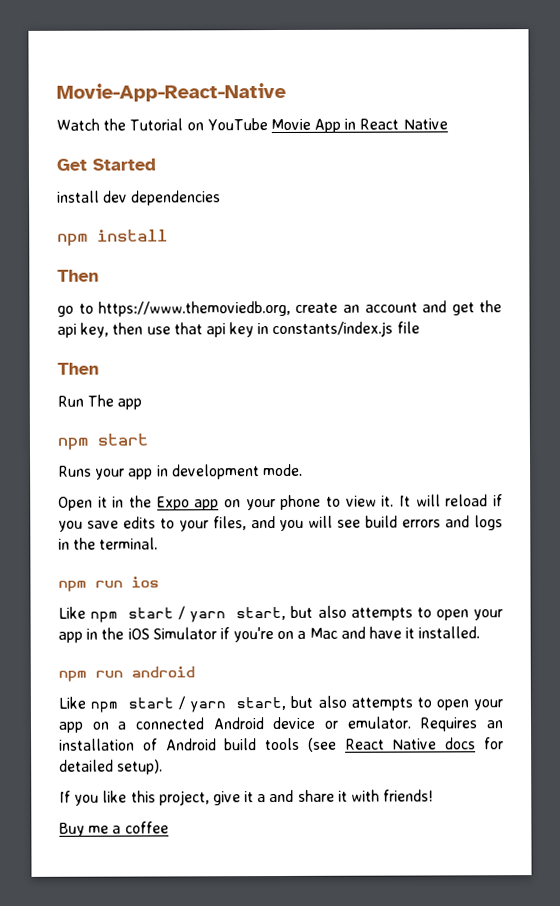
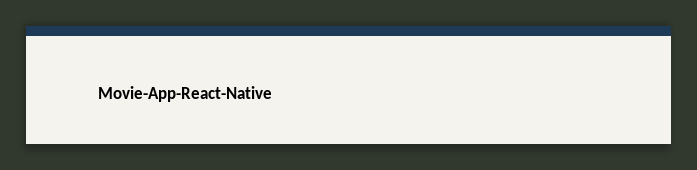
- Watch the Tutorial on YouTube Movie App in React Native
- Get Started
- install dev dependencies
- npm install
- Then
- go to https://www.themoviedb.org, create an account and get the api key, then use that api key in constants/index.js file
- Then
- Run The app
- npm start
- Runs your app in development mode.
- Open it in the Expo app on your phone to view it. It will reload if you save edits to your files, and you will see build errors and logs in the terminal.
- npm run ios
- Like npm start / yarn start, but also attempts to open your app in the iOS Simulator if you're on a Mac and have it installed.
- npm run android
- Like npm start / yarn start, but also attempts to open your app on a connected Android device or emulator. Requires an installation of Android build tools (see React Native docs for detailed setup).
- If you like this project, give it a and share it with friends!
- Buy me a coffee

